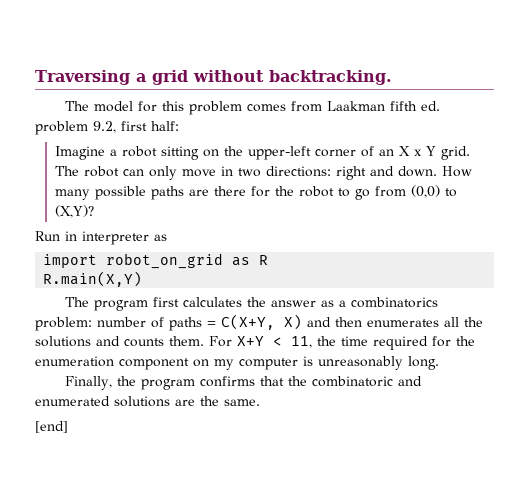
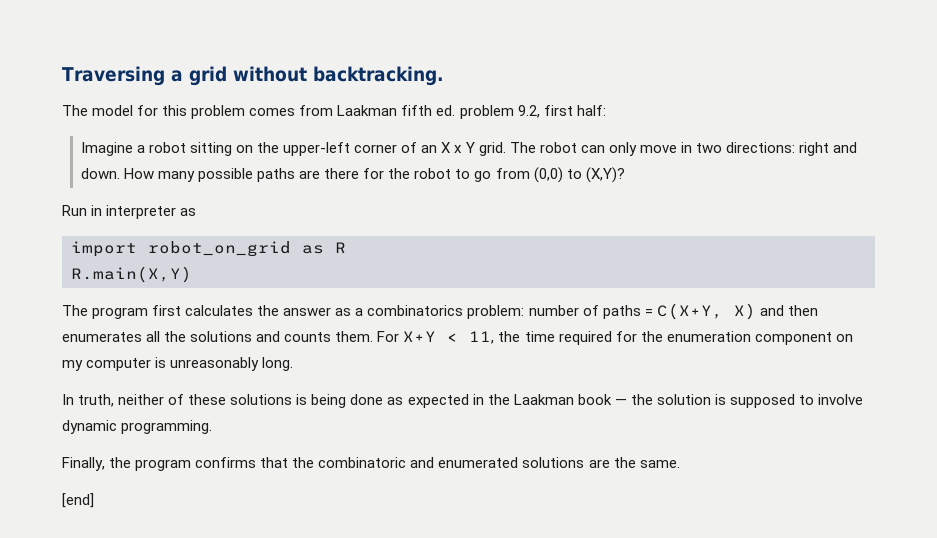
+ In truth, neither of these solutions is being done as expected in the Laakman book — the solution is supposed to involve dynamic programming.

